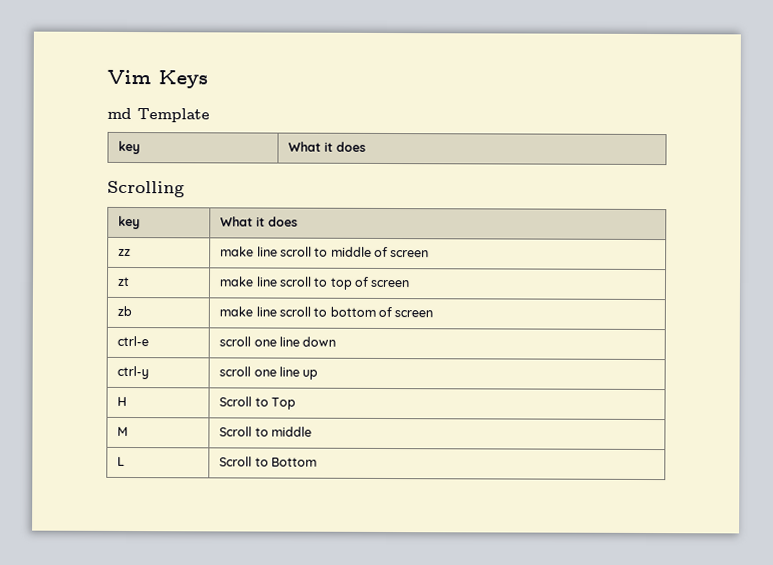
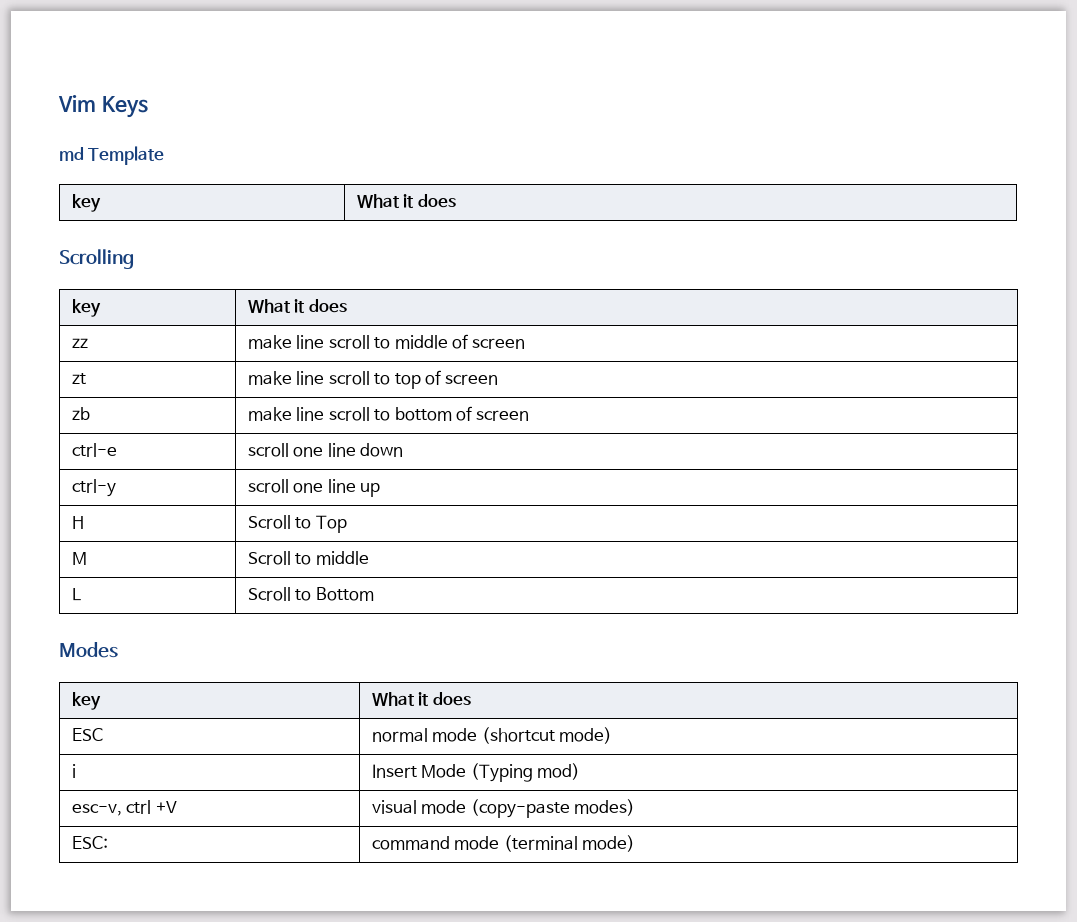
+ Modes
+ key | What it does
+ ESC | normal mode (shortcut mode)
+ i | Insert Mode (Typing mod)
+ esc-v, ctrl +V | visual mode (copy-paste modes)
+ ESC: | command mode (terminal mode)

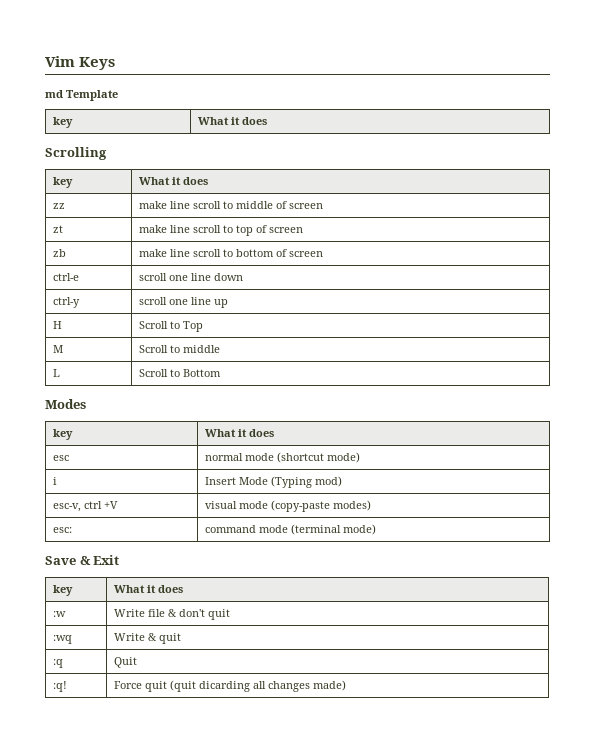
- ESC | normal mode (shortcut mode)
+ esc | normal mode (shortcut mode)
- ESC: | command mode (terminal mode)
+ esc: | command mode (terminal mode)
+ Save & Exit
+ key | What it does
+ :w | Write file & don't quit
+ :wq | Write & quit
+ :q | Quit
+ :q! | Force quit (quit dicarding all changes made)

